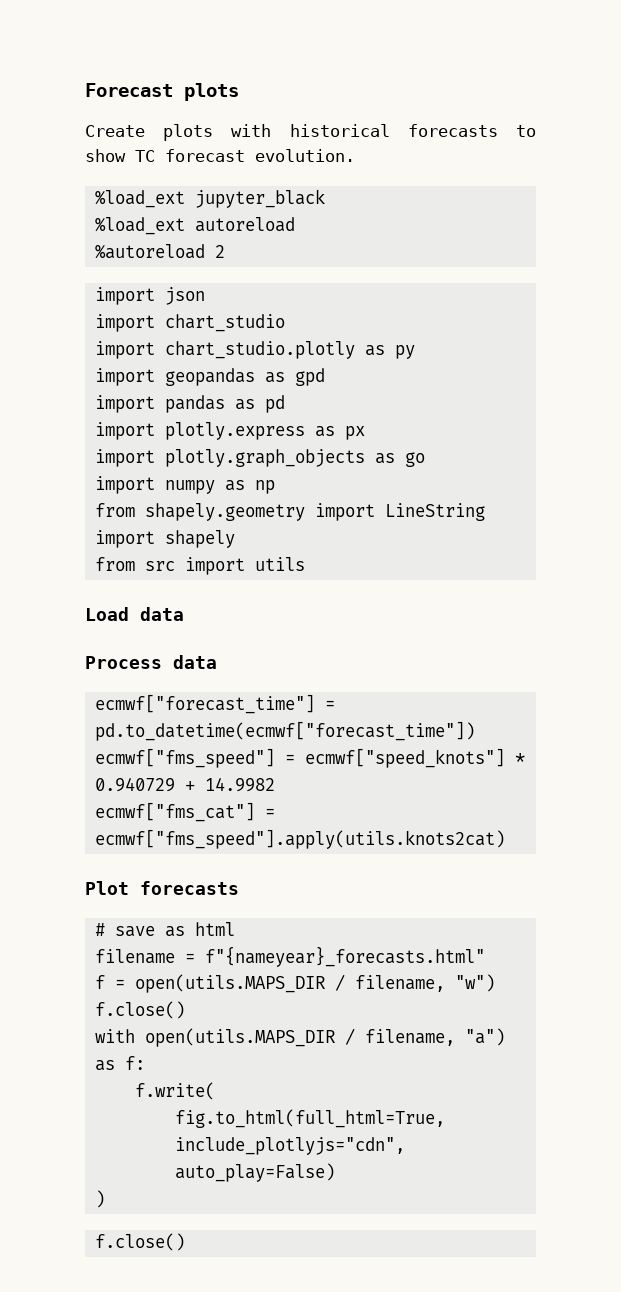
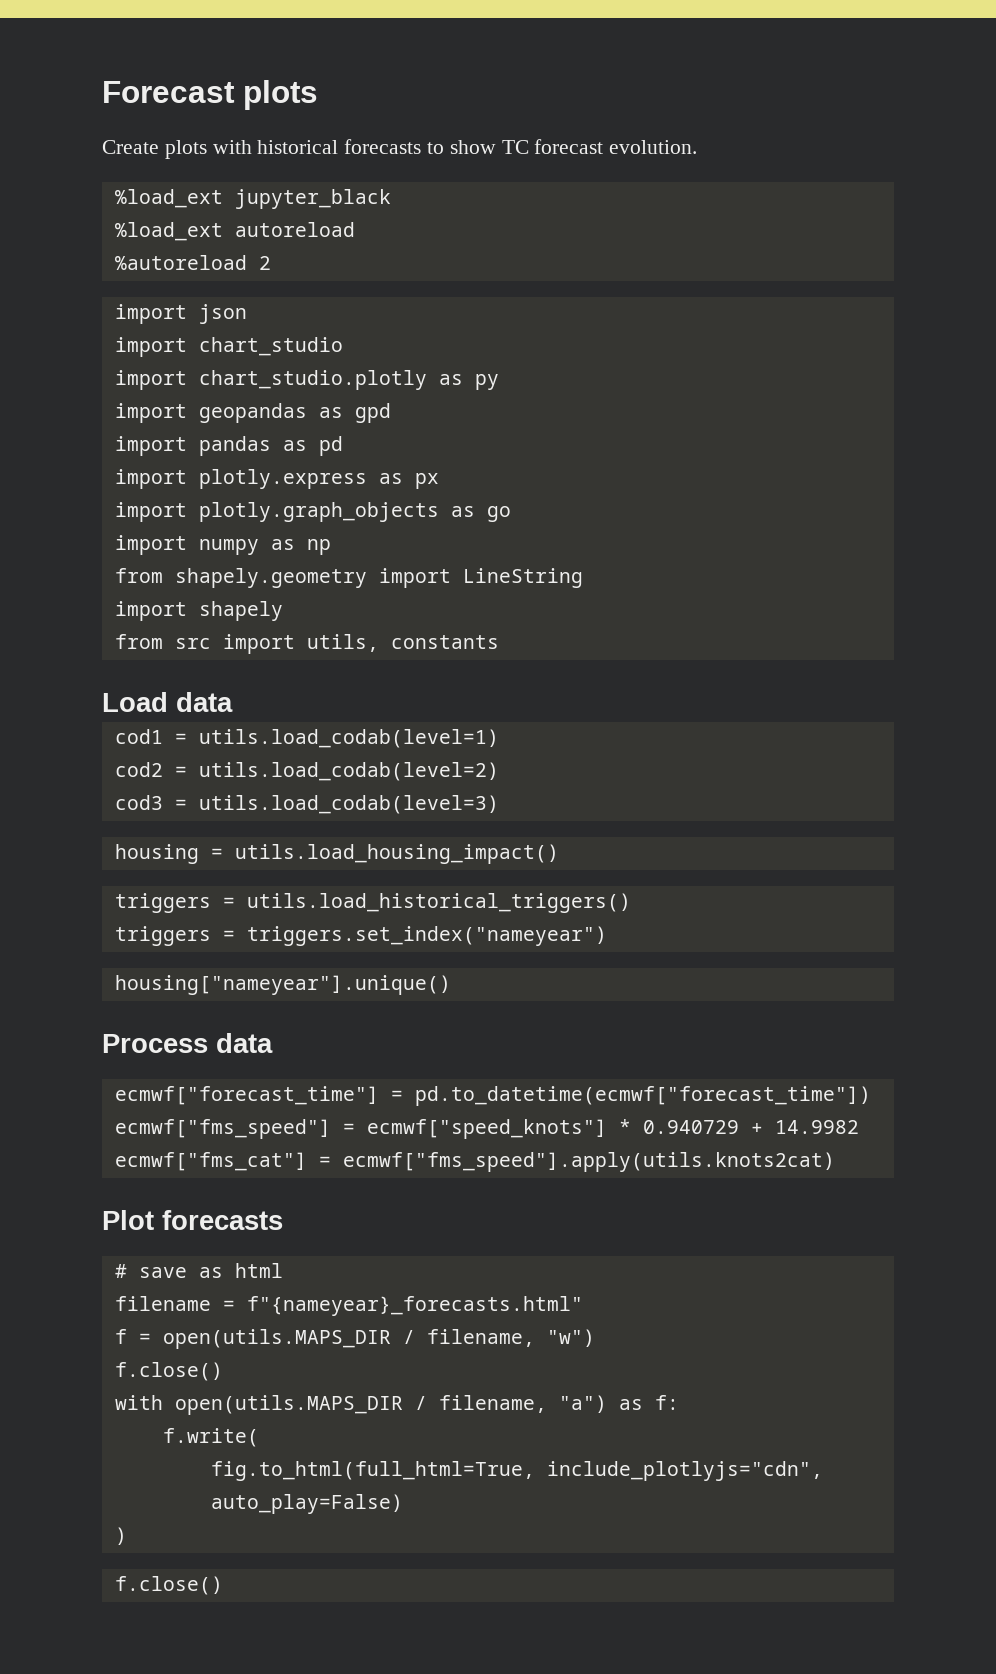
- from src import utils
+ from src import utils, constants
+ cod1 = utils.load_codab(level=1)
+ cod2 = utils.load_codab(level=2)
+ cod3 = utils.load_codab(level=3)
+ housing = utils.load_housing_impact()
+ triggers = utils.load_historical_triggers()
+ triggers = triggers.set_index("nameyear")
+ housing["nameyear"].unique()

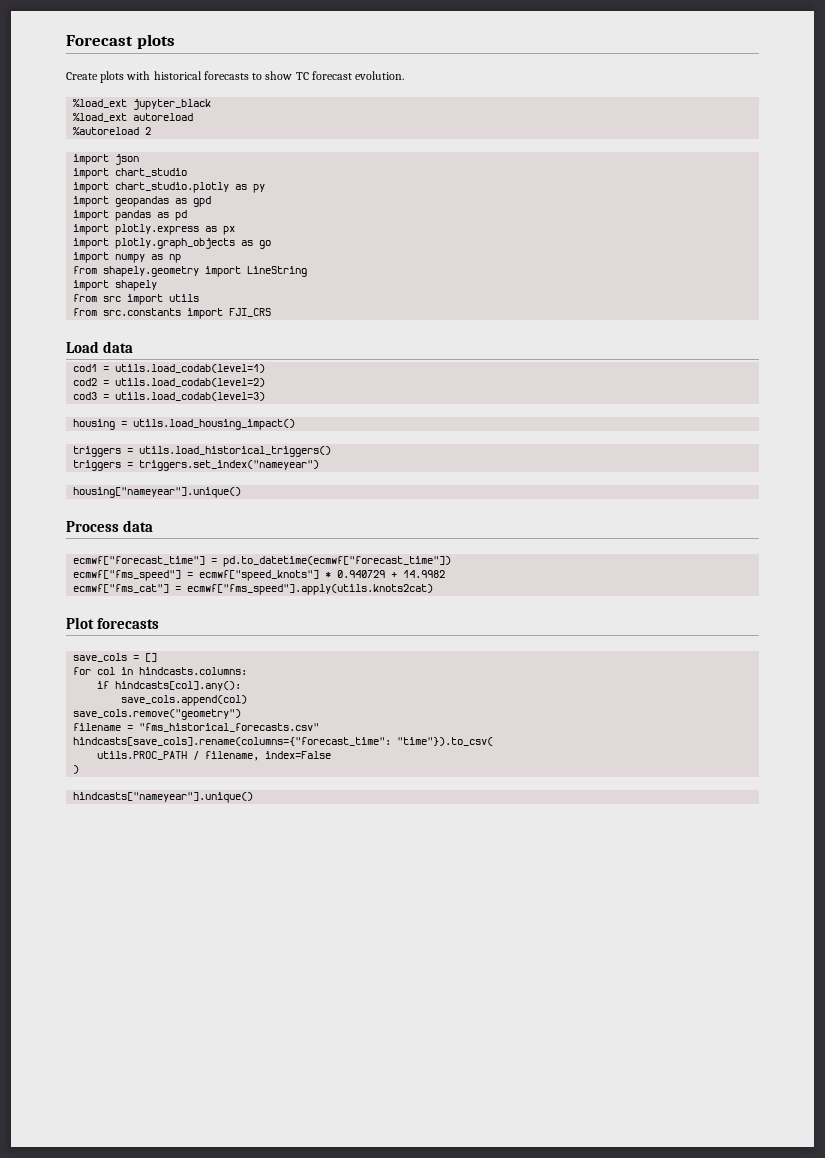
- from src import utils, constants
+ from src import utils
+ from src.constants import FJI_CRS
- # save as html
- filename = f"{nameyear}_forecasts.html"
- f = open(utils.MAPS_DIR / filename, "w")
- f.close()
- with open(utils.MAPS_DIR / filename, "a") as f:
- f.write(
- fig.to_html(full_html=True, include_plotlyjs="cdn", auto_play=False)
+ save_cols = []
+ for col in hindcasts.columns:
+ if hindcasts[col].any():
+ save_cols.append(col)
+ save_cols.remove("geometry")
+ filename = "fms_historical_forecasts.csv"
+ hindcasts[save_cols].rename(columns={"forecast_time": "time"}).to_csv(
+ utils.PROC_PATH / filename, index=False
  )
- f.close()
+ hindcasts["nameyear"].unique()

